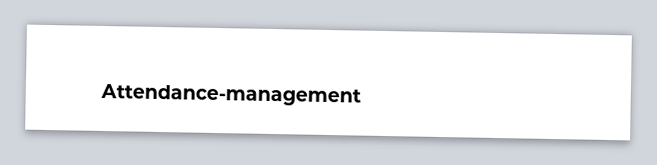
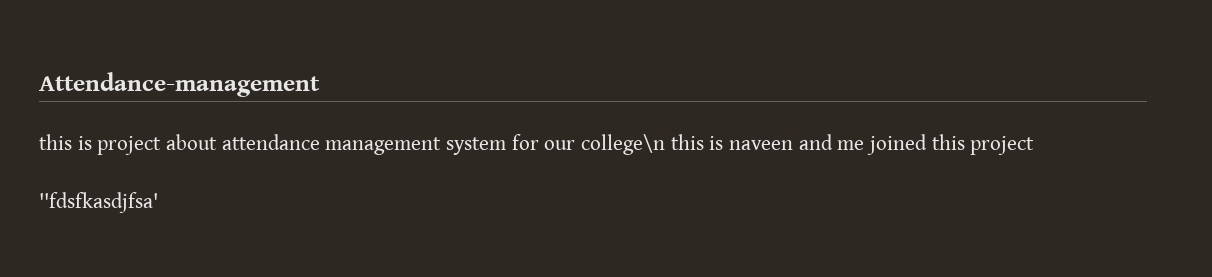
+ this is project about attendance management system for our college\n this is naveen and me joined this project
+ ''fdsfkasdjfsa'

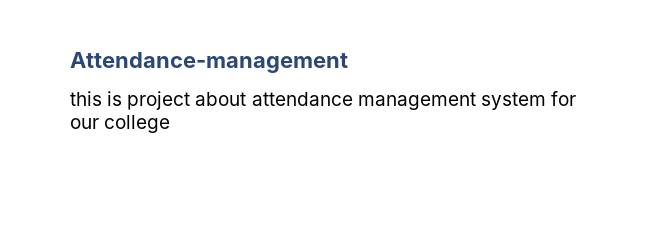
- this is project about attendance management system for our college\n this is naveen and me joined this project
- ''fdsfkasdjfsa'
+ this is project about attendance management system for our college

